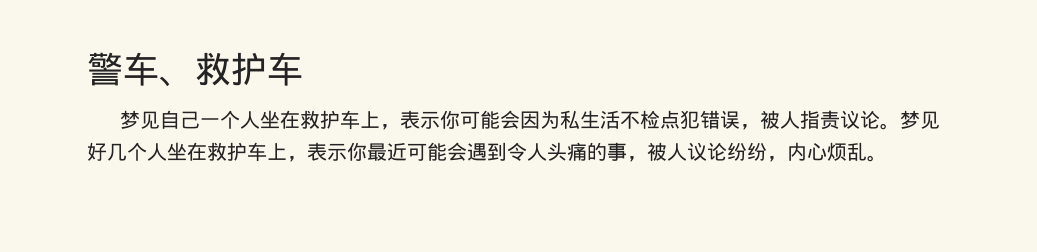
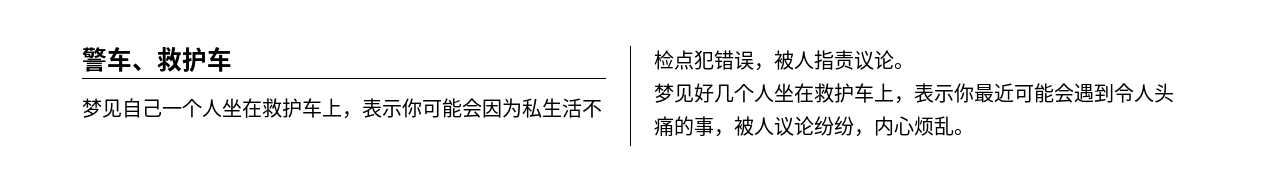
- 梦见自己一个人坐在救护车上，表示你可能会因为私生活不检点犯错误，被人指责议论。梦见好几个人坐在救护车上，表示你最近可能会遇到令人头痛的事，被人议论纷纷，内心烦乱。
+ 梦见自己一个人坐在救护车上，表示你可能会因为私生活不检点犯错误，被人指责议论。
+ 梦见好几个人坐在救护车上，表示你最近可能会遇到令人头痛的事，被人议论纷纷，内心烦乱。

